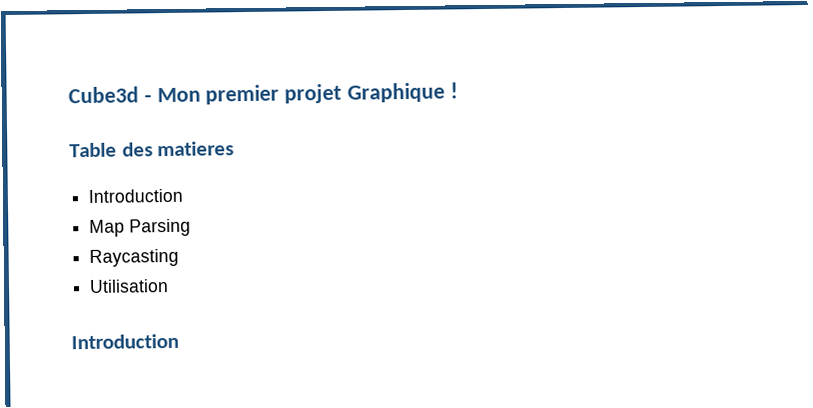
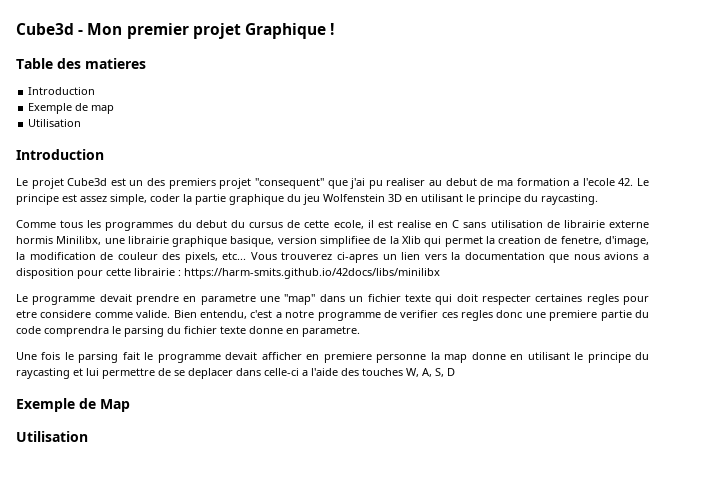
- Map Parsing
- Raycasting
+ Exemple de map
+ Le projet Cube3d est un des premiers projet "consequent" que j'ai pu realiser au debut de ma formation a l'ecole 42. Le principe est assez simple, coder la partie graphique du jeu Wolfenstein 3D en utilisant le principe du raycasting.
+ Comme tous les programmes du debut du cursus de cette ecole, il est realise en C sans utilisation de librairie externe hormis Minilibx, une librairie graphique basique, version simplifiee de la Xlib qui permet la creation de fenetre, d'image, la modification de couleur des pixels, etc... Vous trouverez ci-apres un lien vers la documentation que nous avions a disposition pour cette librairie : https://harm-smits.github.io/42docs/libs/minilibx
+ Le programme devait prendre en parametre une "map" dans un fichier texte qui doit respecter certaines regles pour etre considere comme valide. Bien entendu, c'est a notre programme de verifier ces regles donc une premiere partie du code comprendra le parsing du fichier texte donne en parametre.
+ Une fois le parsing fait le programme devait afficher en premiere personne la map donne en utilisant le principe du raycasting et lui permettre de se deplacer dans celle-ci a l'aide des touches W, A, S, D
+ Exemple de Map
+ Utilisation

